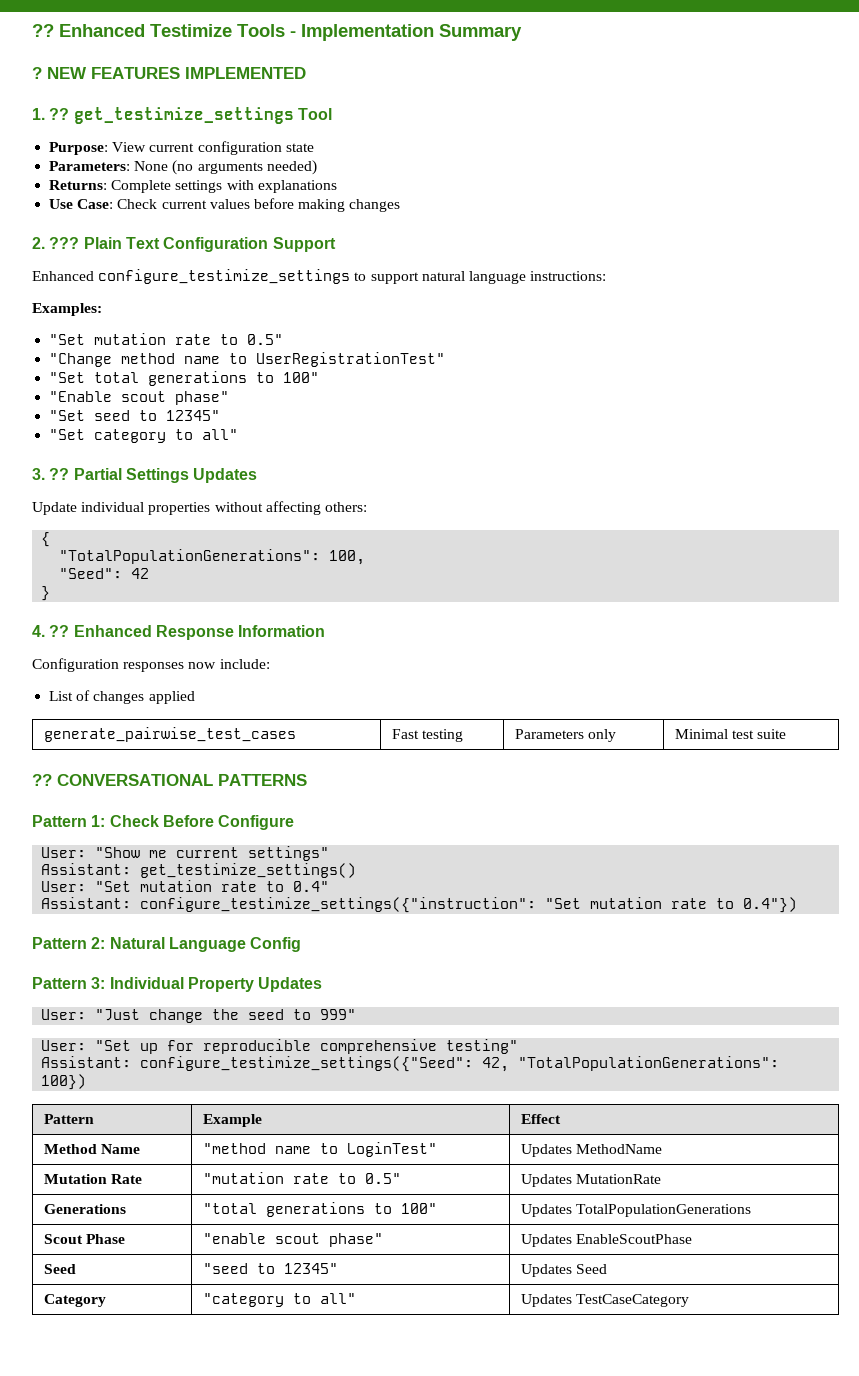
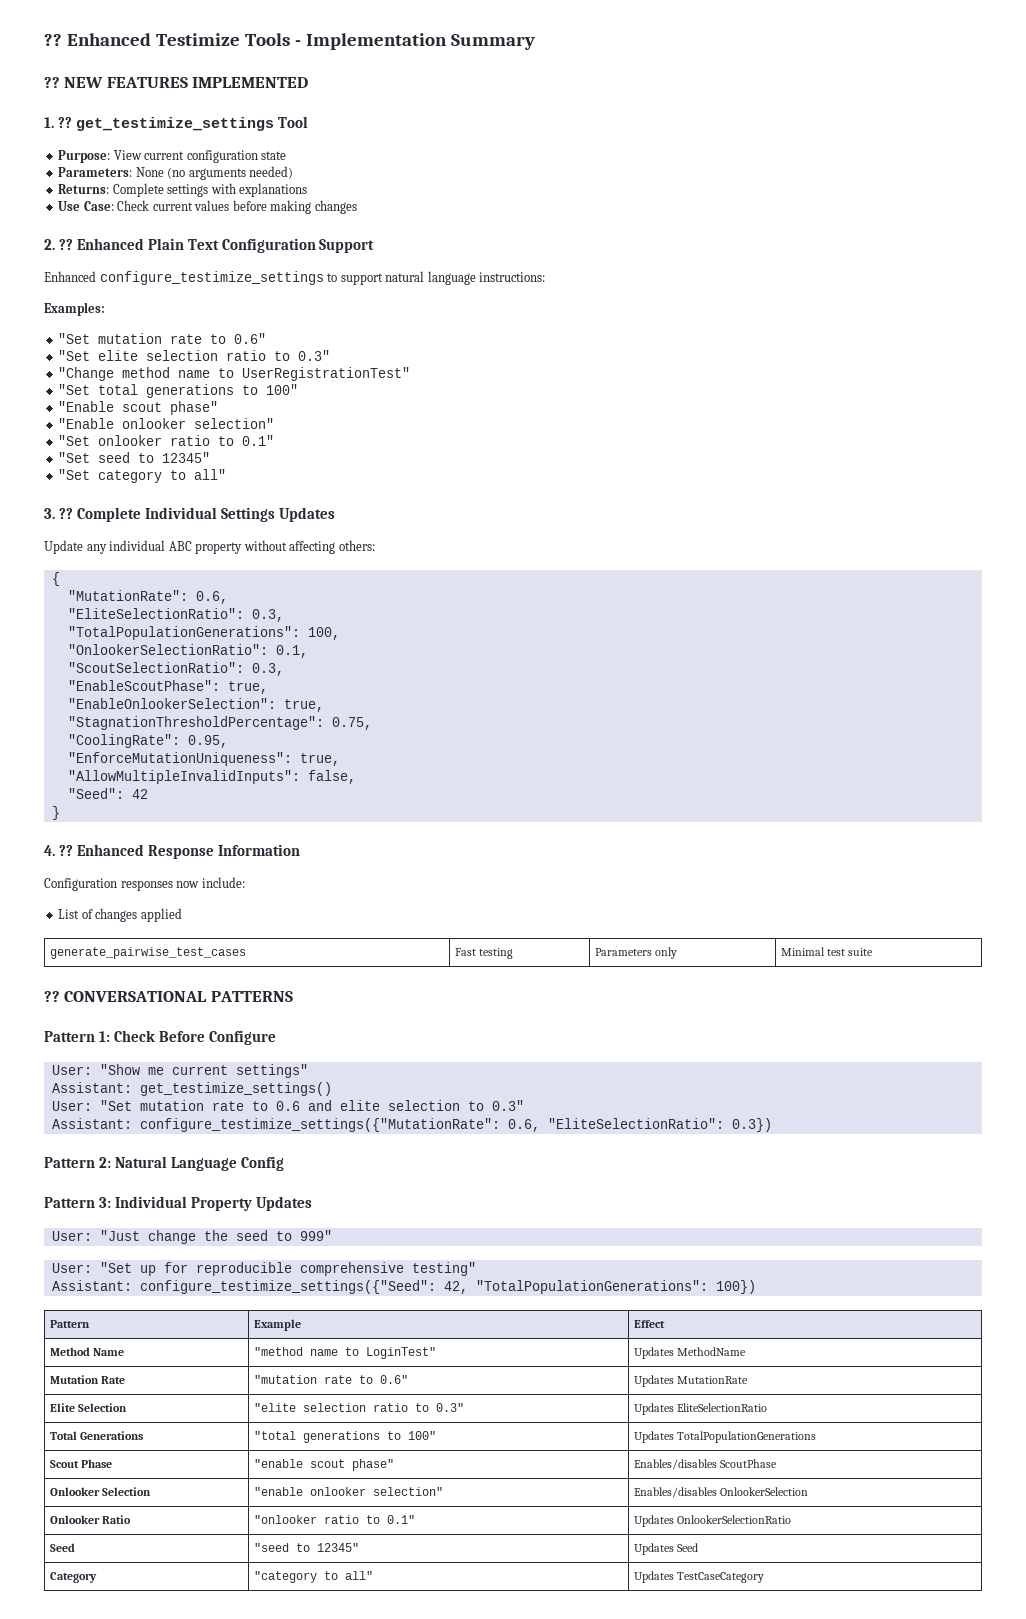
  Enhanced Testimize Tools - Implementation Summary
- ?
+ ??
- 2. ??? Plain Text Configuration Support
+ 2. ?? Enhanced Plain Text Configuration Support
- "Set mutation rate to 0.5"
+ "Set mutation rate to 0.6"
+ "Set elite selection ratio to 0.3"
+ "Enable onlooker selection"
+ "Set onlooker ratio to 0.1"
- Partial Settings Updates
+ Complete Individual Settings Updates
- Update individual properties without affecting others:
+ Update any individual ABC property without affecting others:
+ "MutationRate": 0.6,
+ "EliteSelectionRatio": 0.3,
  "TotalPopulationGenerations": 100,
+ "OnlookerSelectionRatio": 0.1,
+ "ScoutSelectionRatio": 0.3,
+ "EnableScoutPhase": true,
+ "EnableOnlookerSelection": true,
+ "StagnationThresholdPercentage": 0.75,
+ "CoolingRate": 0.95,
+ "EnforceMutationUniqueness": true,
+ "AllowMultipleInvalidInputs": false,
- User: "Set mutation rate to 0.4"
- Assistant: configure_testimize_settings({"instruction": "Set mutation rate to 0.4"})
+ User: "Set mutation rate to 0.6 and elite selection to 0.3"
+ Assistant: configure_testimize_settings({"MutationRate": 0.6, "EliteSelectionRatio": 0.3})
- Mutation Rate | "mutation rate to 0.5" | Updates MutationRate
+ Mutation Rate | "mutation rate to 0.6" | Updates MutationRate
- Generations | "total generations to 100" | Updates TotalPopulationGenerations
+ Elite Selection | "elite selection ratio to 0.3" | Updates EliteSelectionRatio
+ Total Generations | "total generations to 100" | Updates TotalPopulationGenerations
- Scout Phase | "enable scout phase" | Updates EnableScoutPhase
+ Scout Phase | "enable scout phase" | Enables/disables ScoutPhase
+ Onlooker Selection | "enable onlooker selection" | Enables/disables OnlookerSelection
+ Onlooker Ratio | "onlooker ratio to 0.1" | Updates OnlookerSelectionRatio

